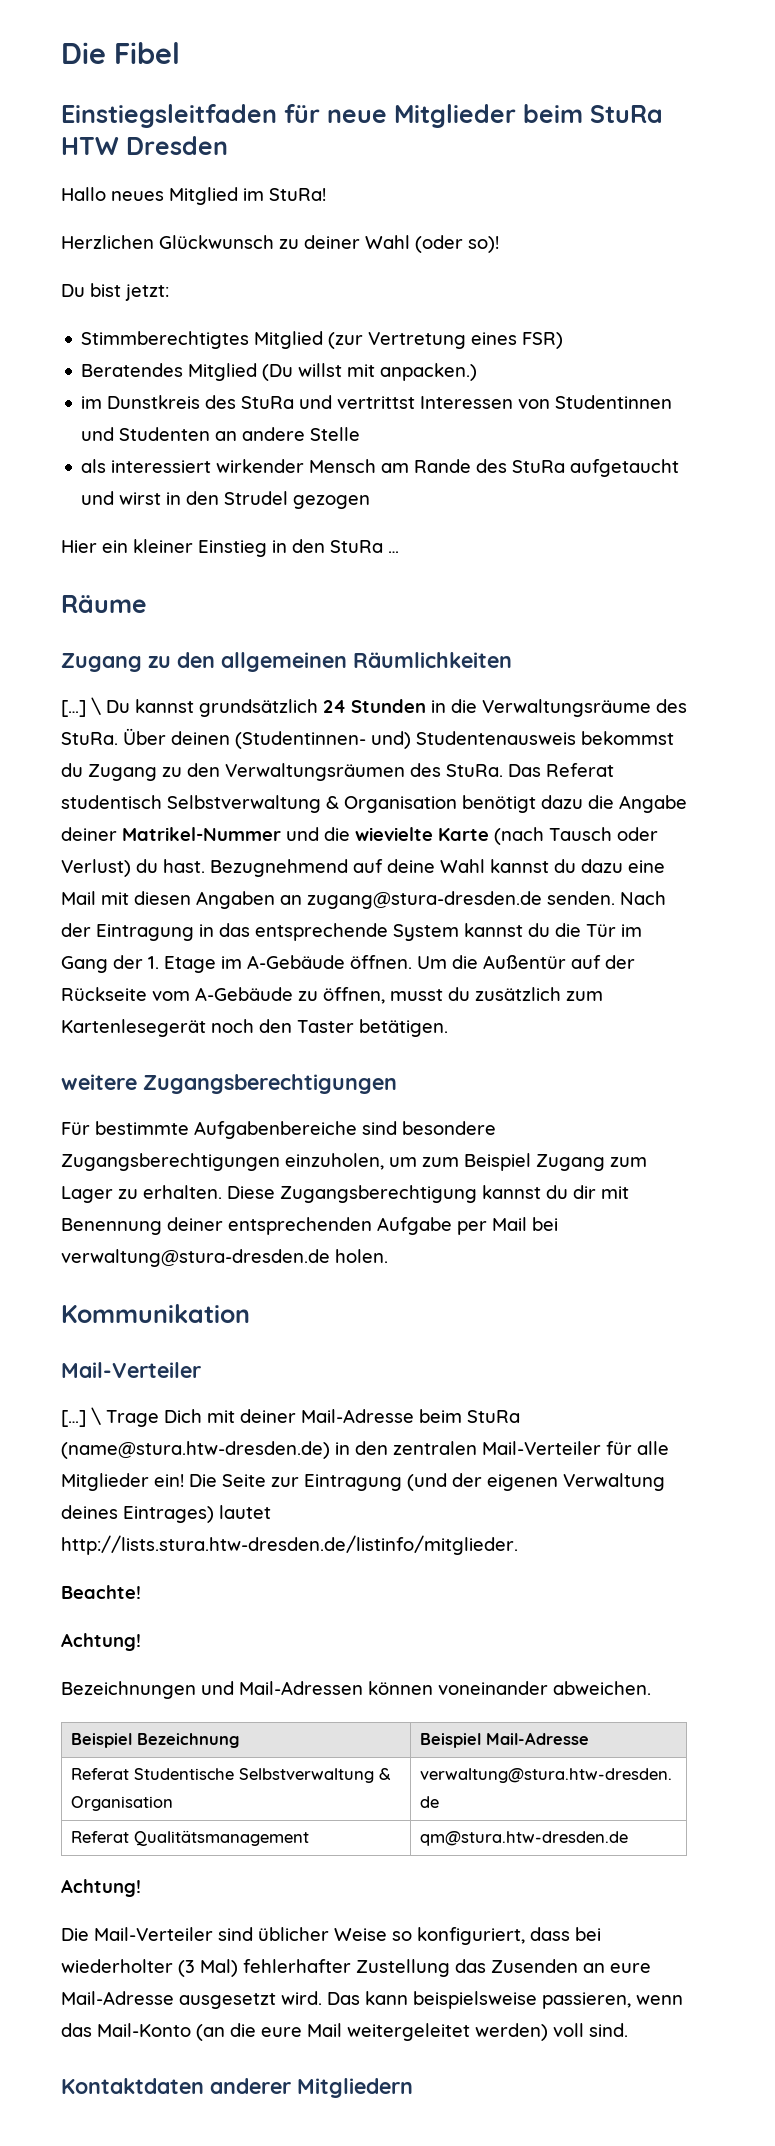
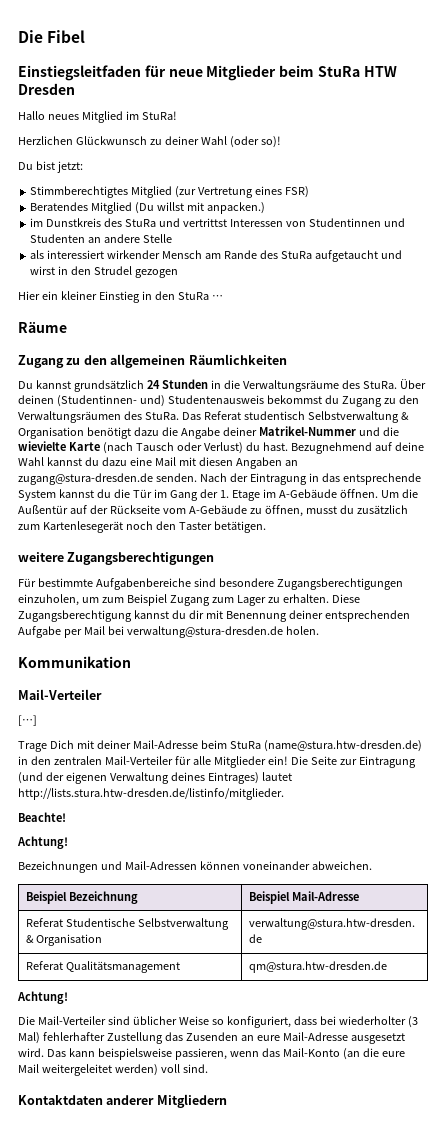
- […] \ Du kannst grundsätzlich 24 Stunden in die Verwaltungsräume des StuRa.
+ Du kannst grundsätzlich 24 Stunden in die Verwaltungsräume des StuRa.
- […] \ Trage Dich mit deiner Mail-Adresse beim StuRa (name@stura.htw-dresden.de) in den zentralen Mail-Verteiler für alle Mitglieder ein!
+ […]
+ Trage Dich mit deiner Mail-Adresse beim StuRa (name@stura.htw-dresden.de) in den zentralen Mail-Verteiler für alle Mitglieder ein!

